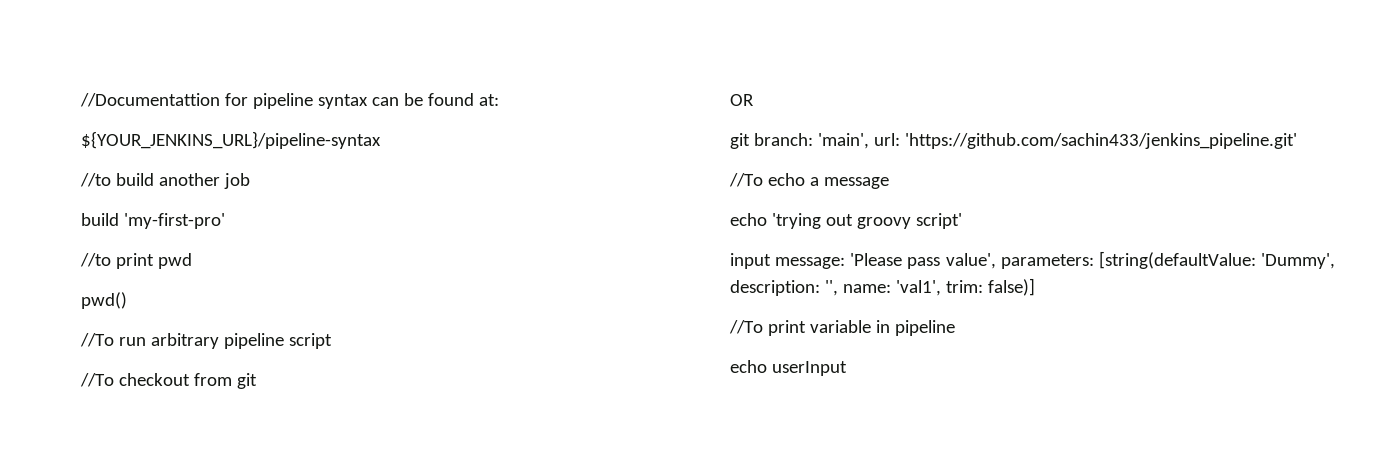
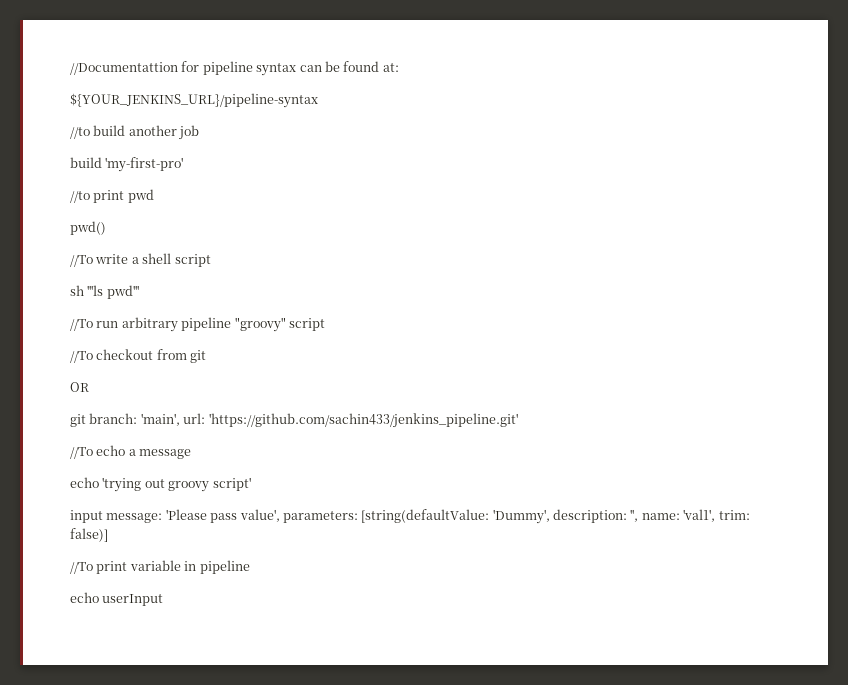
+ //To write a shell script
+ sh '''ls pwd'''
- //To run arbitrary pipeline script
+ //To run arbitrary pipeline "groovy" script

